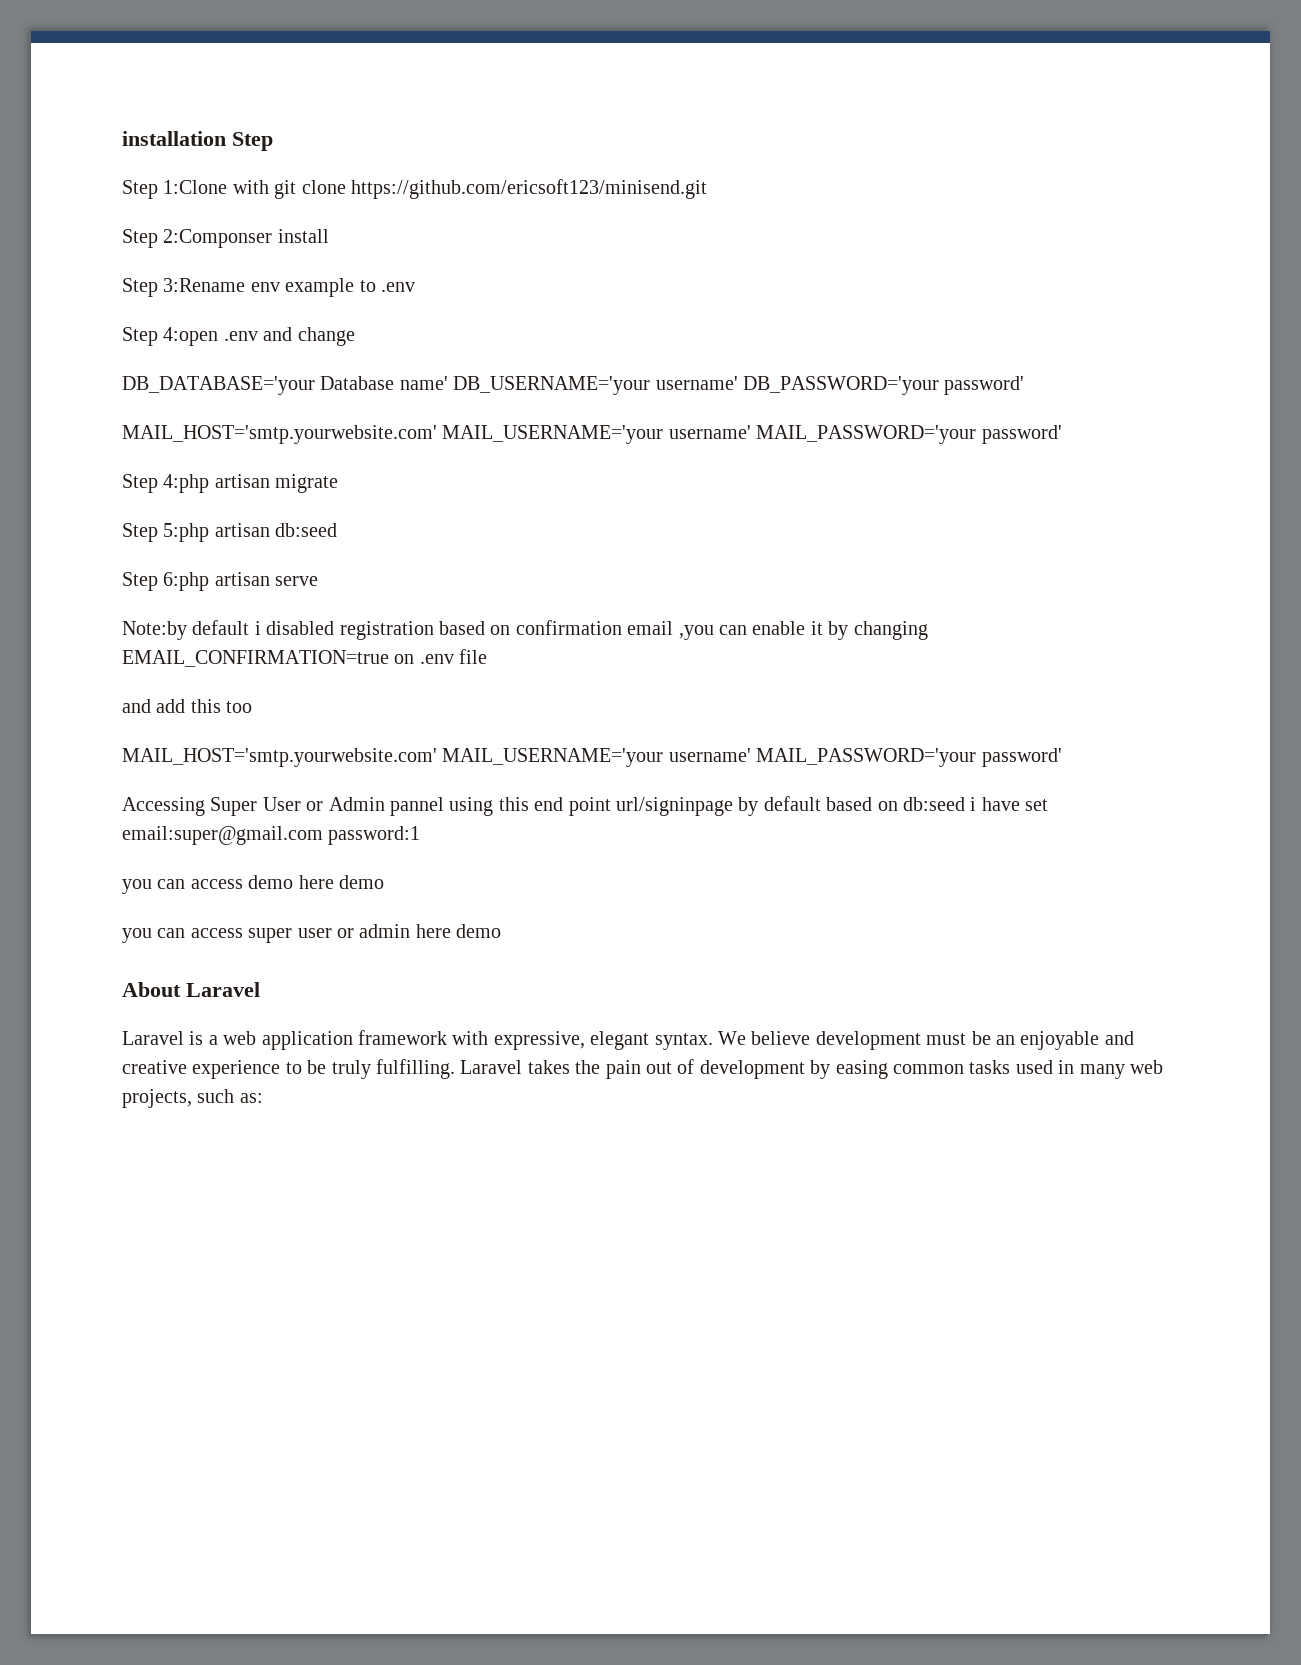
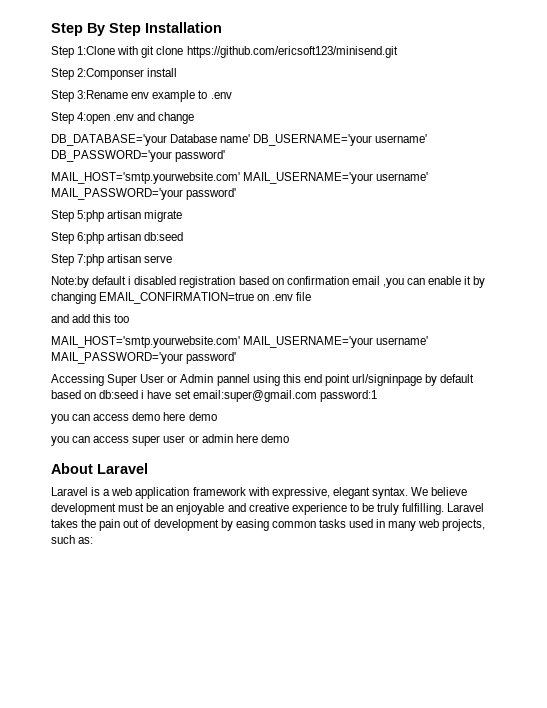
- installation Step
+ Step By Step Installation
- Step 4:php artisan migrate
+ Step 5:php artisan migrate
- Step 5:php artisan db:seed
+ Step 6:php artisan db:seed
- Step 6:php artisan serve
+ Step 7:php artisan serve

